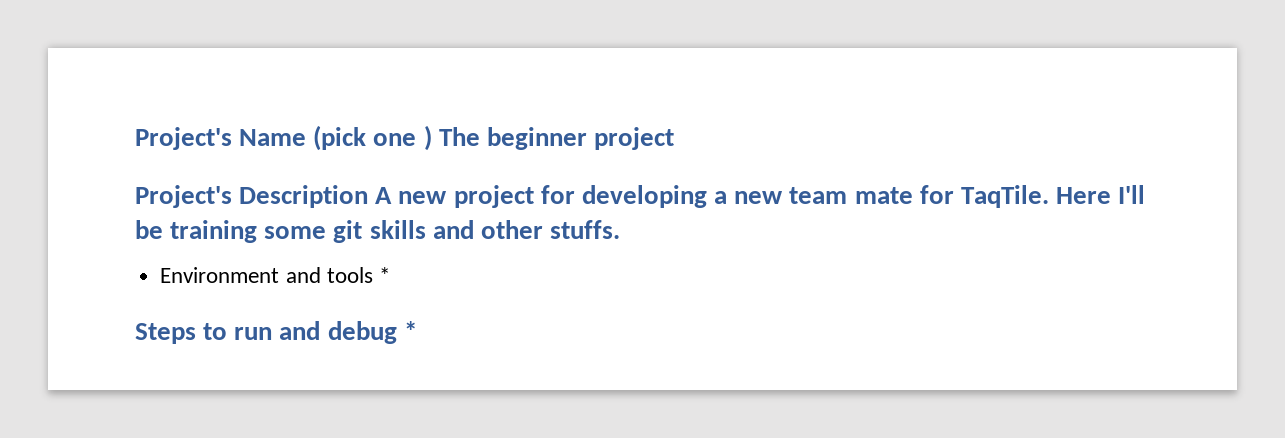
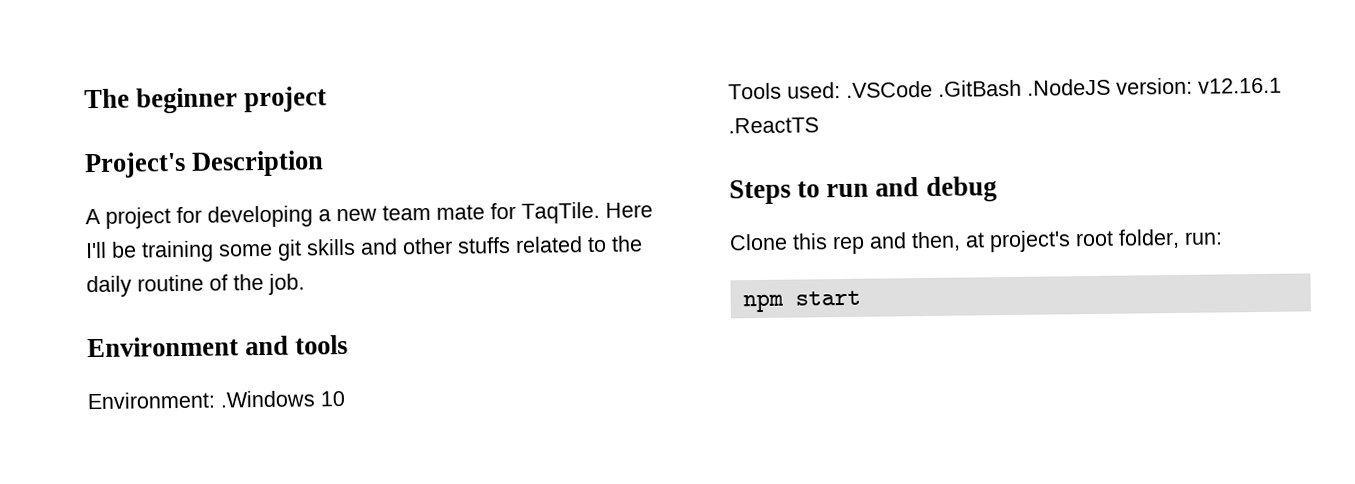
- Project's Name (pick one ) The beginner project
+ The beginner project
- Project's Description A new project for developing a new team mate for TaqTile.
+ Project's Description
+ A project for developing a new team mate for TaqTile.
- Here I'll be training some git skills and other stuffs.
- Environment and tools *
+ Here I'll be training some git skills and other stuffs related to the daily routine of the job.
+ Environment and tools
+ Environment: .Windows 10
+ Tools used: .VSCode .GitBash .NodeJS version: v12.16.1 .ReactTS
- Steps to run and debug *
+ Steps to run and debug
+ Clone this rep and then, at project's root folder, run:
+ npm start

